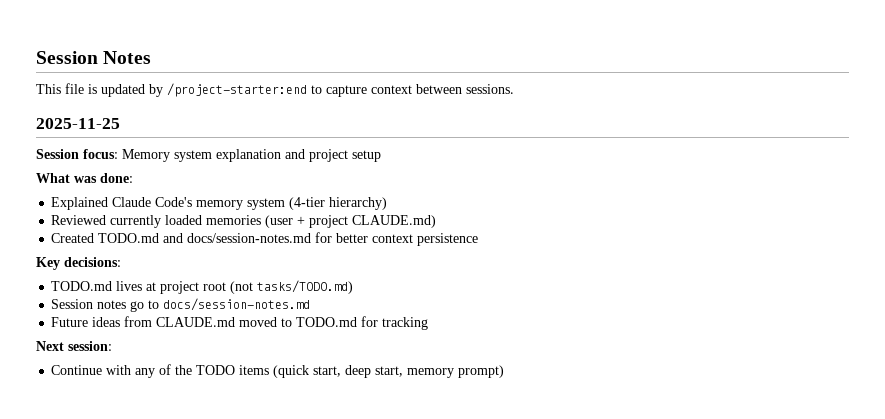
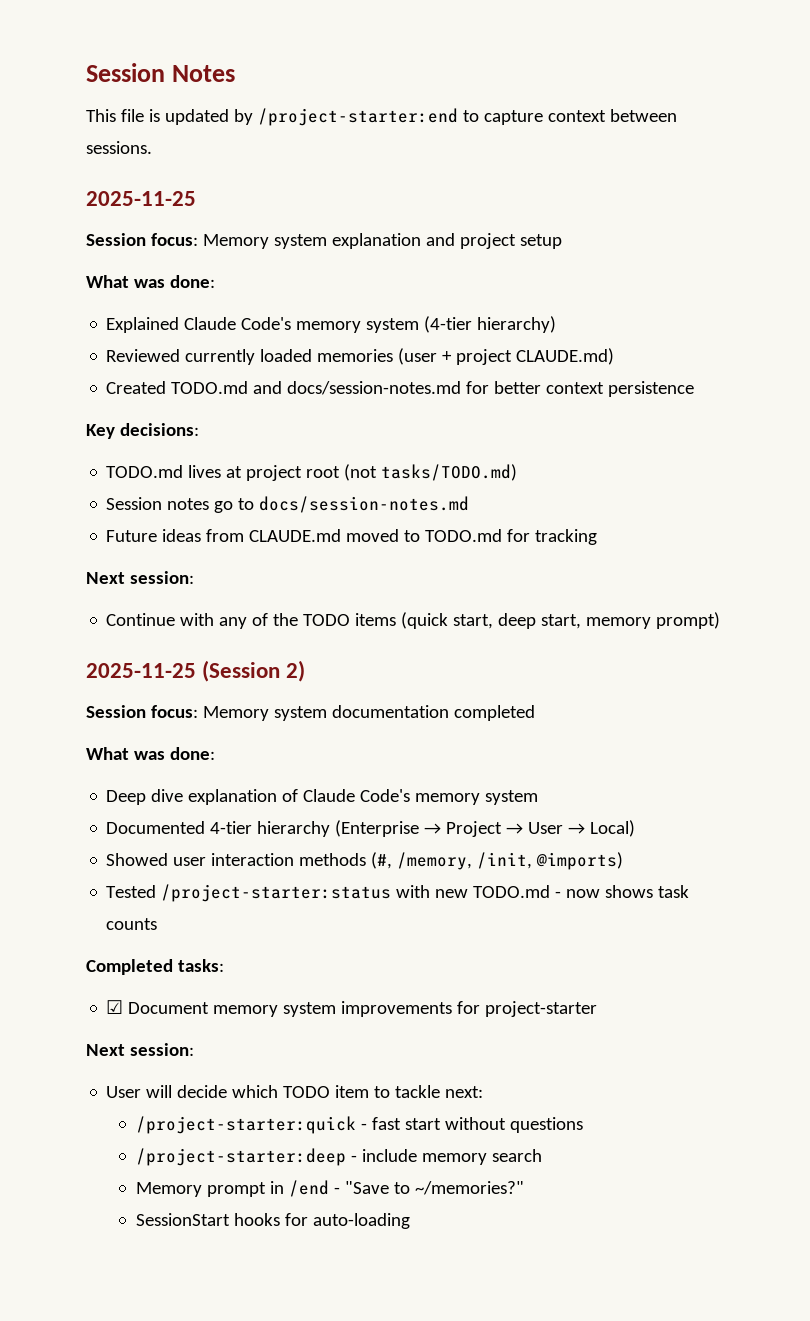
+ 2025-11-25 (Session 2)
+ Session focus: Memory system documentation completed
+ What was done:
+ Deep dive explanation of Claude Code's memory system
+ Documented 4-tier hierarchy (Enterprise → Project → User → Local)
+ Showed user interaction methods (#, /memory, /init, @imports)
+ Tested /project-starter:status with new TODO.md - now shows task counts
+ Completed tasks:
+ ☑ Document memory system improvements for project-starter
+ Next session:
+ User will decide which TODO item to tackle next:
+ /project-starter:quick - fast start without questions
+ /project-starter:deep - include memory search
+ Memory prompt in /end - "Save to ~/memories?"
+ SessionStart hooks for auto-loading

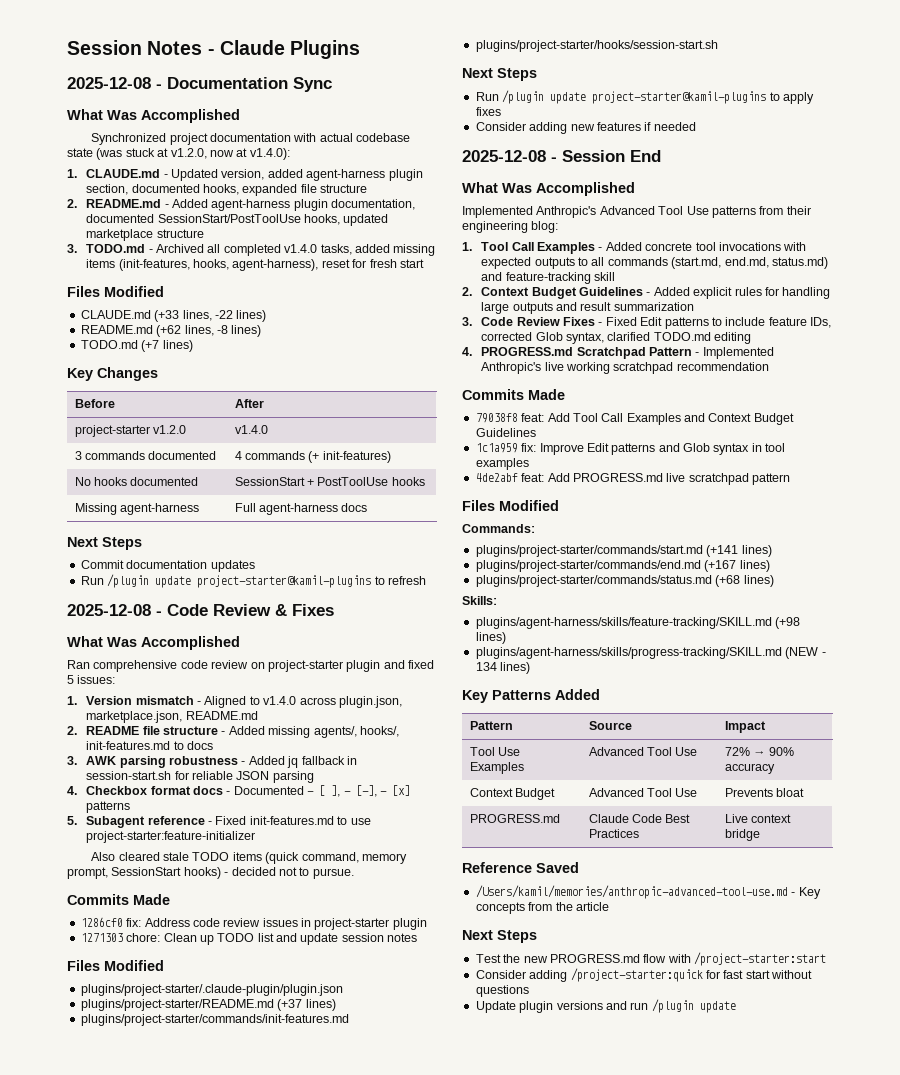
- Session Notes
- This file is updated by /project-starter:end to capture context between sessions.
- 2025-11-25
- Session focus: Memory system explanation and project setup
- What was done:
- Explained Claude Code's memory system (4-tier hierarchy)
- Reviewed currently loaded memories (user + project CLAUDE.md)
- Created TODO.md and docs/session-notes.md for better context persistence
- Key decisions:
- TODO.md lives at project root (not tasks/TODO.md)
- Session notes go to docs/session-notes.md
- Future ideas from CLAUDE.md moved to TODO.md for tracking
- Next session:
- Continue with any of the TODO items (quick start, deep start, memory prompt)
- 2025-11-25 (Session 2)
- Session focus: Memory system documentation completed
- What was done:
- Deep dive explanation of Claude Code's memory system
- Documented 4-tier hierarchy (Enterprise → Project → User → Local)
- Showed user interaction methods (#, /memory, /init, @imports)
- Tested /project-starter:status with new TODO.md - now shows task counts
- Completed tasks:
- ☑ Document memory system improvements for project-starter
- Next session:
- User will decide which TODO item to tackle next:
- /project-starter:quick - fast start without questions
- /project-starter:deep - include memory search
- Memory prompt in /end - "Save to ~/memories?"
- SessionStart hooks for auto-loading
+ Session Notes - Claude Plugins
+ 2025-12-08 - Documentation Sync
+ What Was Accomplished
+ Synchronized project documentation with actual codebase state (was stuck at v1.2.0, now at v1.4.0):
+ 1. CLAUDE.md - Updated version, added agent-harness plugin section, documented hooks, expanded file structure
+ 2. README.md - Added agent-harness plugin documentation, documented SessionStart/PostToolUse hooks, updated marketplace structure
+ 3. TODO.md - Archived all completed v1.4.0 tasks, added missing items (init-features, hooks, agent-harness), reset for fresh start
+ Files Modified
+ CLAUDE.md (+33 lines, -22 lines)
+ README.md (+62 lines, -8 lines)
+ TODO.md (+7 lines)
+ Key Changes
+ Before | After
+ project-starter v1.2.0 | v1.4.0
+ 3 commands documented | 4 commands (+ init-features)
+ No hooks documented | SessionStart + PostToolUse hooks
+ Missing agent-harness | Full agent-harness docs
+ Next Steps
+ Commit documentation updates
+ Run /plugin update project-starter@kamil-plugins to refresh
+ 2025-12-08 - Code Review & Fixes
+ What Was Accomplished
+ Ran comprehensive code review on project-starter plugin and fixed 5 issues:
+ 1. Version mismatch - Aligned to v1.4.0 across plugin.json, marketplace.json, README.md
+ 2. README file structure - Added missing agents/, hooks/, init-features.md to docs
+ 3. AWK parsing robustness - Added jq fallback in session-start.sh for reliable JSON parsing
+ 4. Checkbox format docs - Documented - [ ], - [-], - [x] patterns
+ 5. Subagent reference - Fixed init-features.md to use project-starter:feature-initializer
+ Also cleared stale TODO items (quick command, memory prompt, SessionStart hooks) - decided not to pursue.
+ Commits Made
+ 1286cf0 fix: Address code review issues in project-starter plugin
+ 1271303 chore: Clean up TODO list and update session notes
+ Files Modified
+ plugins/project-starter/.claude-plugin/plugin.json
+ plugins/project-starter/README.md (+37 lines)
+ plugins/project-starter/commands/init-features.md
+ plugins/project-starter/hooks/session-start.sh
+ Next Steps
+ Run /plugin update project-starter@kamil-plugins to apply fixes
+ Consider adding new features if needed
+ 2025-12-08 - Session End
+ What Was Accomplished
+ Implemented Anthropic's Advanced Tool Use patterns from their engineering blog:
+ 1. Tool Call Examples - Added concrete tool invocations with expected outputs to all commands (start.md, end.md, status.md) and feature-tracking skill
+ 2. Context Budget Guidelines - Added explicit rules for handling large outputs and result summarization
+ 3. Code Review Fixes - Fixed Edit patterns to include feature IDs, corrected Glob syntax, clarified TODO.md editing
+ 4. PROGRESS.md Scratchpad Pattern - Implemented Anthropic's live working scratchpad recommendation
+ Commits Made
+ 79038f8 feat: Add Tool Call Examples and Context Budget Guidelines
+ 1c1a959 fix: Improve Edit patterns and Glob syntax in tool examples
+ 4de2abf feat: Add PROGRESS.md live scratchpad pattern
+ Files Modified
+ Commands:
+ plugins/project-starter/commands/start.md (+141 lines)
+ plugins/project-starter/commands/end.md (+167 lines)
+ plugins/project-starter/commands/status.md (+68 lines)
+ Skills:
+ plugins/agent-harness/skills/feature-tracking/SKILL.md (+98 lines)
+ plugins/agent-harness/skills/progress-tracking/SKILL.md (NEW - 134 lines)
+ Key Patterns Added
+ Pattern | Source | Impact
+ Tool Use Examples | Advanced Tool Use | 72% → 90% accuracy
+ Context Budget | Advanced Tool Use | Prevents bloat
+ PROGRESS.md | Claude Code Best Practices | Live context bridge
+ Reference Saved
+ /Users/kamil/memories/anthropic-advanced-tool-use.md - Key concepts from the article
+ Next Steps
+ Test the new PROGRESS.md flow with /project-starter:start
+ Consider adding /project-starter:quick for fast start without questions
+ Update plugin versions and run /plugin update

